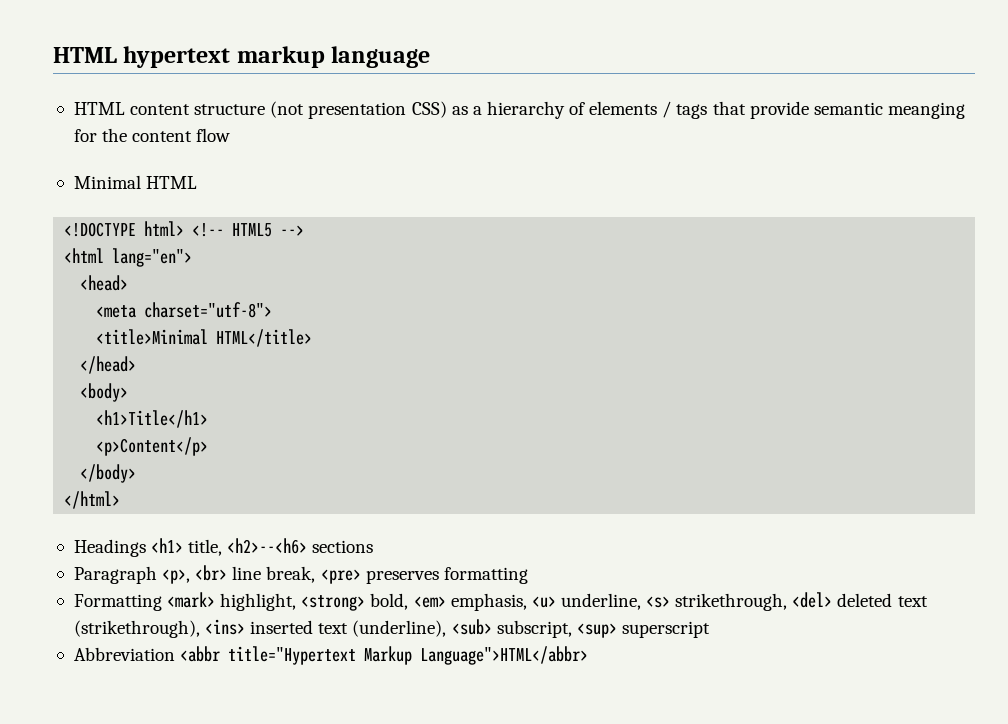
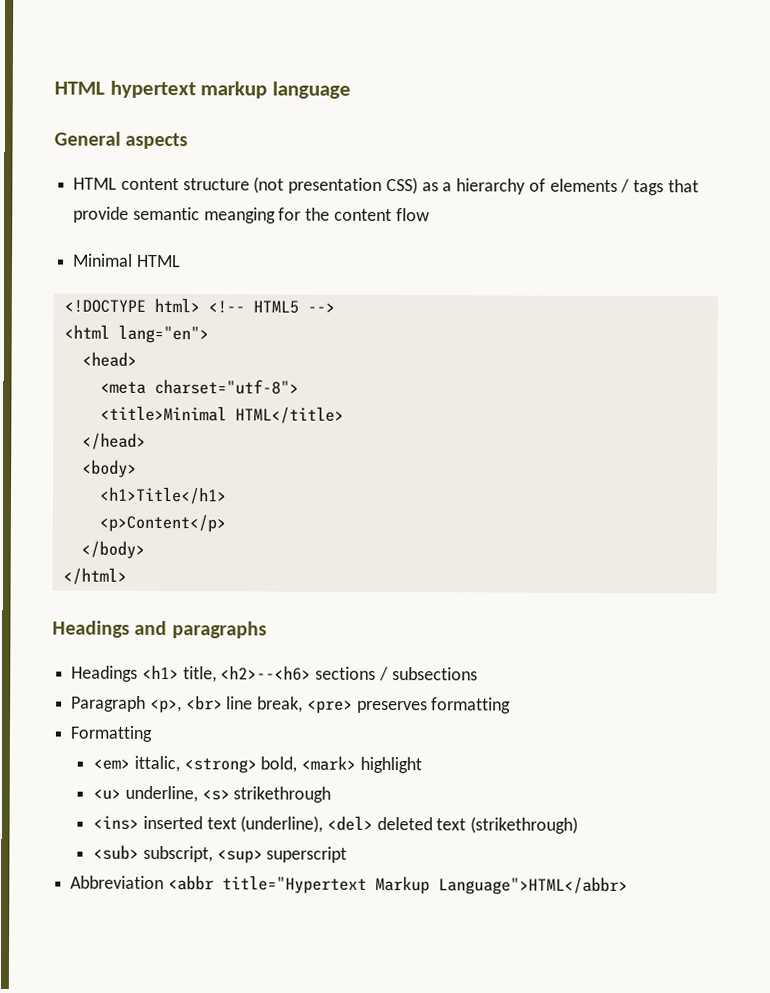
+ General aspects
+ Headings and paragraphs
- Headings <h1> title, <h2>--<h6> sections
+ Headings <h1> title, <h2>--<h6> sections / subsections
- Formatting <mark> highlight, <strong> bold, <em> emphasis, <u> underline, <s> strikethrough, <del> deleted text (strikethrough), <ins> inserted text (underline), <sub> subscript, <sup> superscript
+ Formatting
+ <em> ittalic, <strong> bold, <mark> highlight
+ <u> underline, <s> strikethrough
+ <ins> inserted text (underline), <del> deleted text (strikethrough)
+ <sub> subscript, <sup> superscript

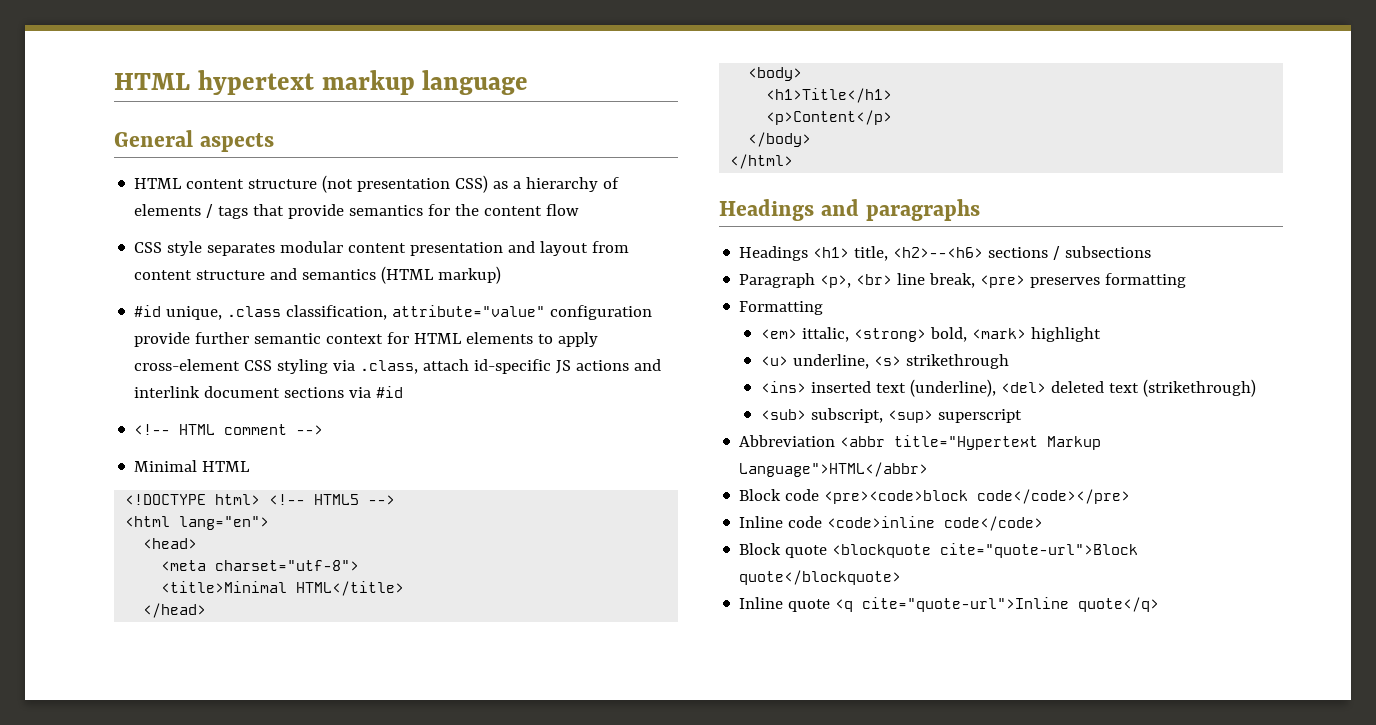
- HTML content structure (not presentation CSS) as a hierarchy of elements / tags that provide semantic meanging for the content flow
+ HTML content structure (not presentation CSS) as a hierarchy of elements / tags that provide semantics for the content flow
+ CSS style separates modular content presentation and layout from content structure and semantics (HTML markup)
+ #id unique, .class classification, attribute="value" configuration provide further semantic context for HTML elements to apply cross-element CSS styling via .class, attach id-specific JS actions and interlink document sections via #id
+ <!-- HTML comment -->
+ Block code <pre><code>block code</code></pre>
+ Inline code <code>inline code</code>
+ Block quote <blockquote cite="quote-url">Block quote</blockquote>
+ Inline quote <q cite="quote-url">Inline quote</q>

